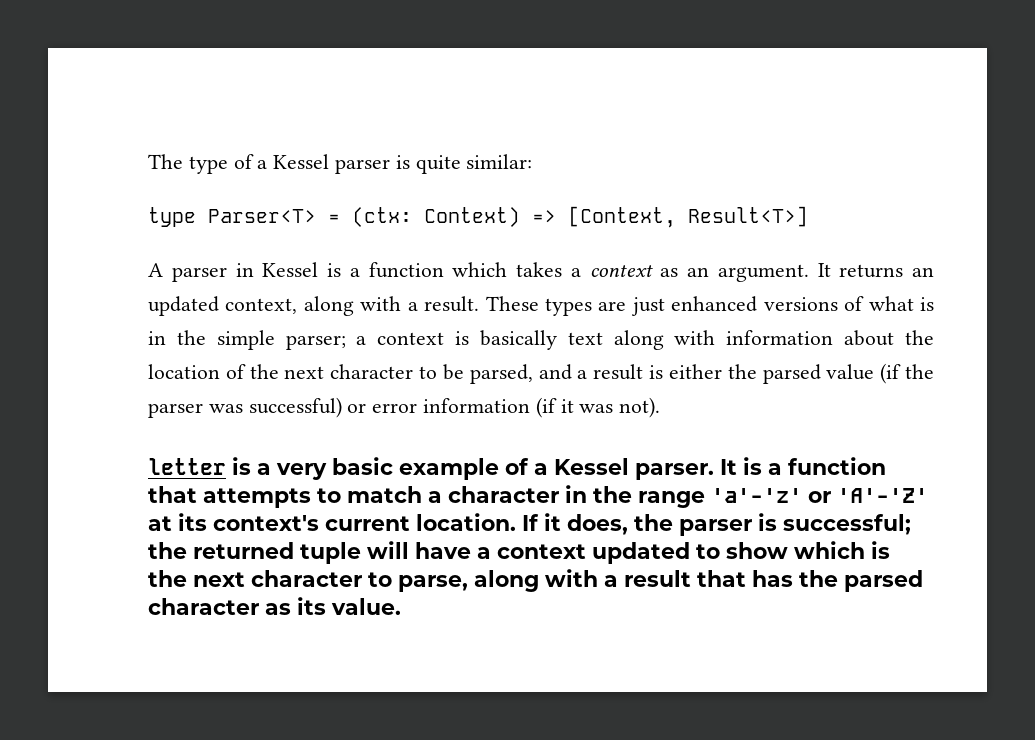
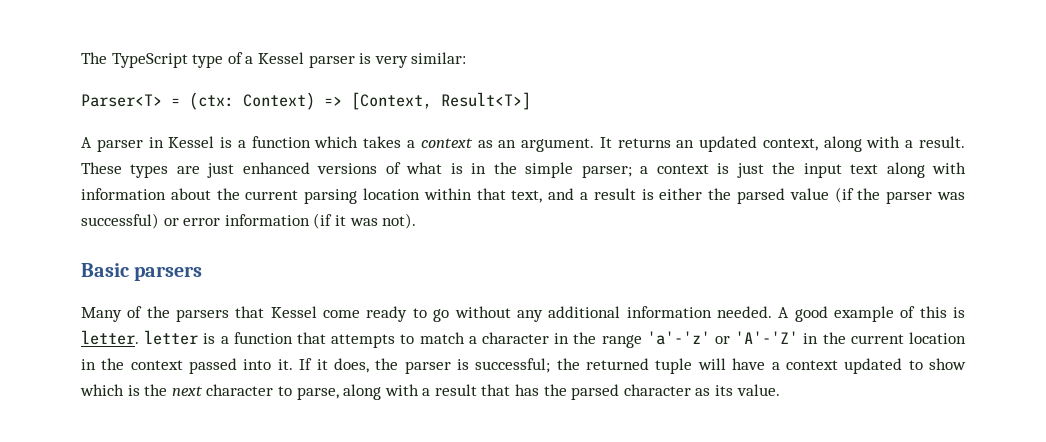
- The type of a Kessel parser is quite similar:
+ The TypeScript type of a Kessel parser is very similar:
- type Parser<T> = (ctx: Context) => [Context, Result<T>]
+ Parser<T> = (ctx: Context) => [Context, Result<T>]
- These types are just enhanced versions of what is in the simple parser; a context is basically text along with information about the location of the next character to be parsed, and a result is either the parsed value (if the parser was successful) or error information (if it was not).
+ These types are just enhanced versions of what is in the simple parser; a context is just the input text along with information about the current parsing location within that text, and a result is either the parsed value (if the parser was successful) or error information (if it was not).
- letter is a very basic example of a Kessel parser. It is a function that attempts to match a character in the range 'a'-'z' or 'A'-'Z' at its context's current location.
+ Basic parsers
+ Many of the parsers that Kessel come ready to go without any additional information needed. A good example of this is letter. letter is a function that attempts to match a character in the range 'a'-'z' or 'A'-'Z' in the current location in the context passed into it.

